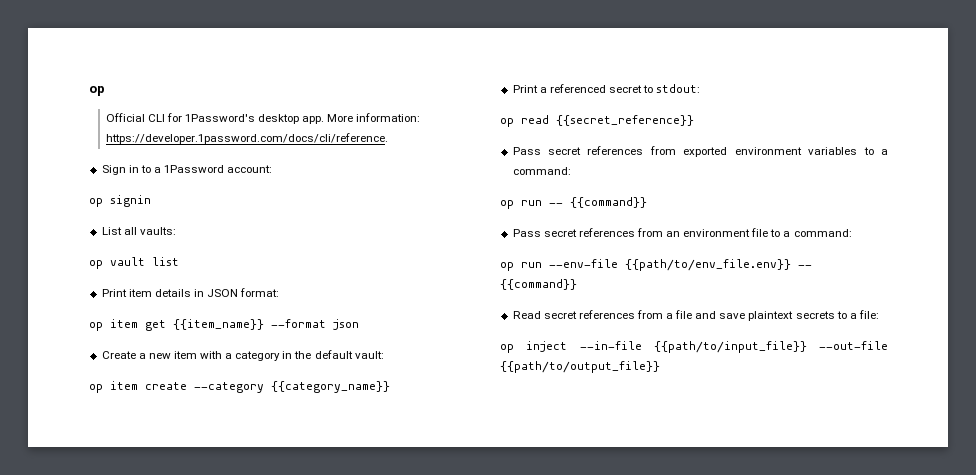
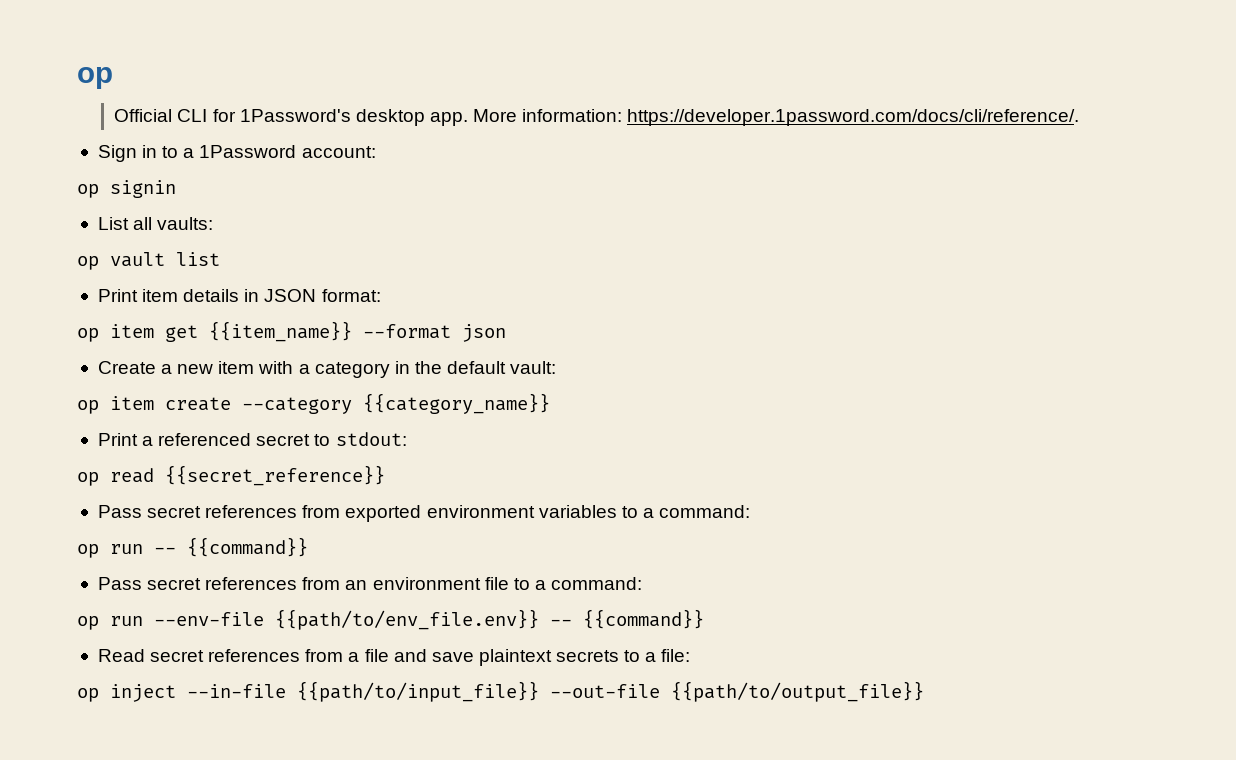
- More information: https://developer.1password.com/docs/cli/reference.
+ More information: https://developer.1password.com/docs/cli/reference/.

